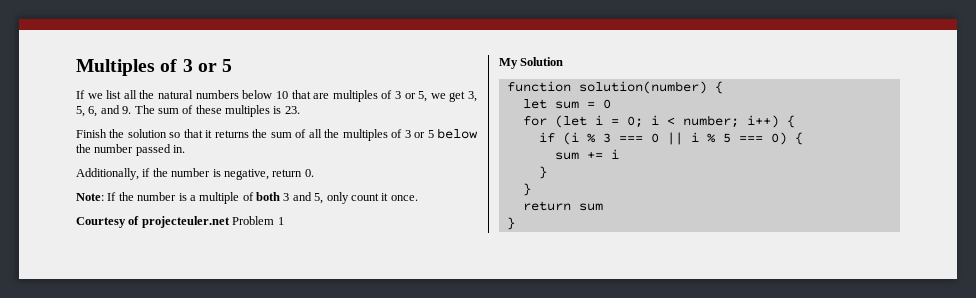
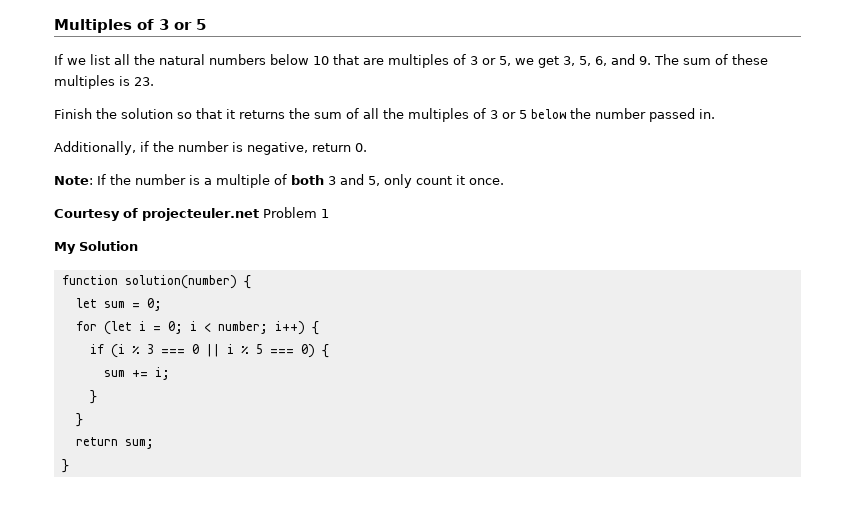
- let sum = 0
+ let sum = 0;
- sum += i
+ sum += i;
- return sum
+ return sum;

